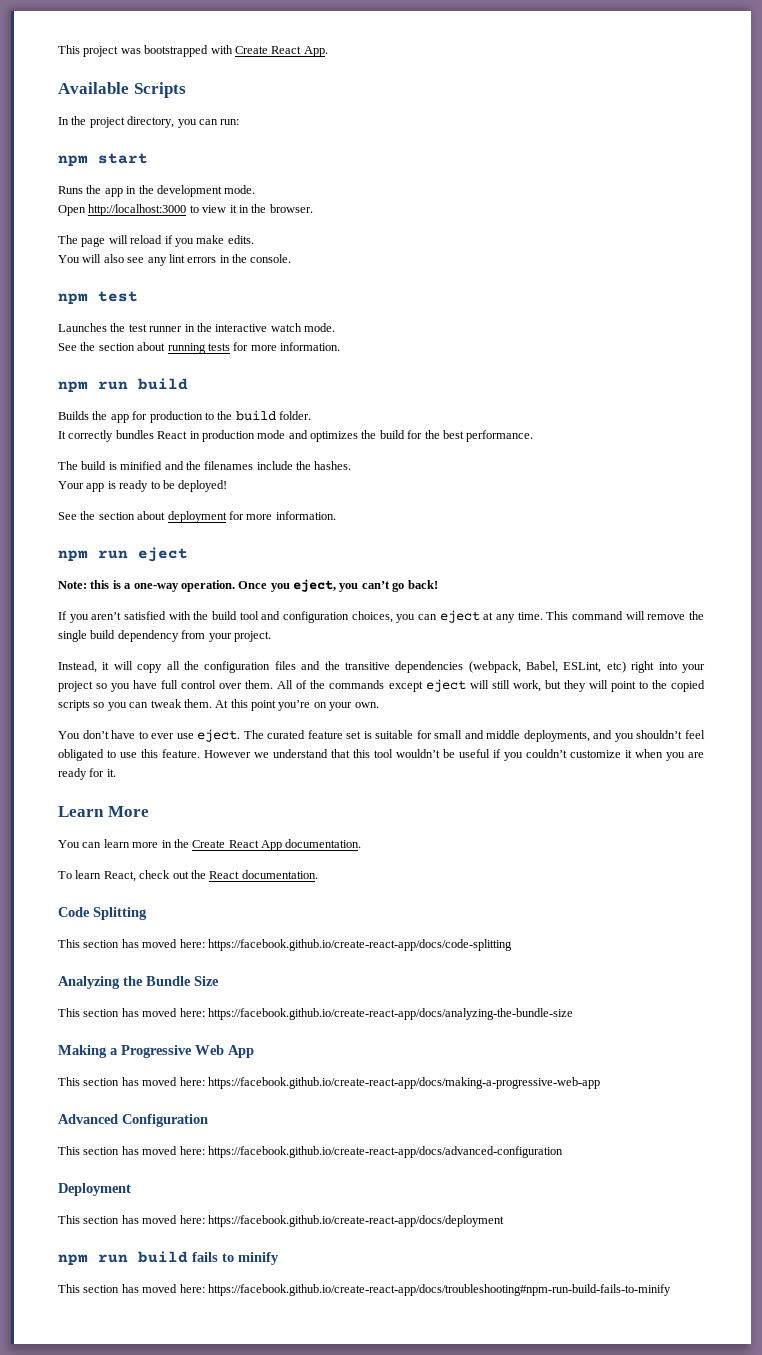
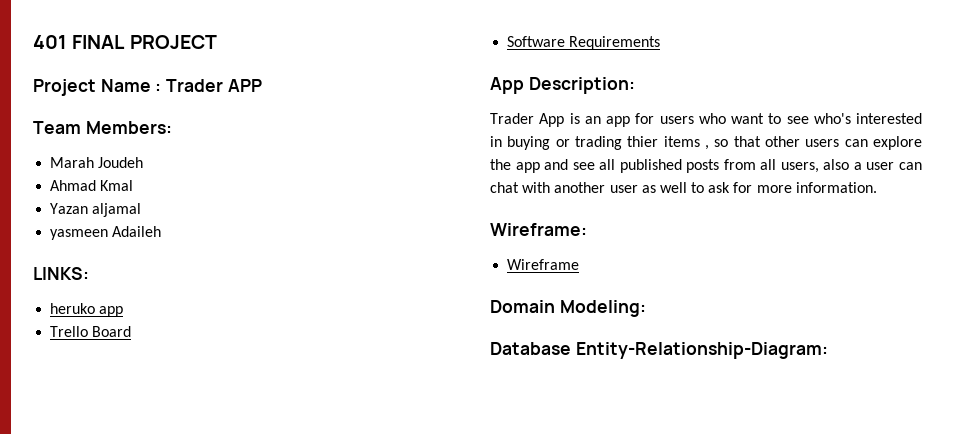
- This project was bootstrapped with Create React App.
- Available Scripts
- In the project directory, you can run:
- npm start
- Runs the app in the development mode.
- Open http://localhost:3000 to view it in the browser.
- The page will reload if you make edits.
- You will also see any lint errors in the console.
- npm test
- Launches the test runner in the interactive watch mode.
- See the section about running tests for more information.
- npm run build
- Builds the app for production to the build folder.
- It correctly bundles React in production mode and optimizes the build for the best performance.
- The build is minified and the filenames include the hashes.
- Your app is ready to be deployed!
- See the section about deployment for more information.
- npm run eject
- Note: this is a one-way operation. Once you eject, you can’t go back!
- If you aren’t satisfied with the build tool and configuration choices, you can eject at any time. This command will remove the single build dependency from your project.
- Instead, it will copy all the configuration files and the transitive dependencies (webpack, Babel, ESLint, etc) right into your project so you have full control over them. All of the commands except eject will still work, but they will point to the copied scripts so you can tweak them. At this point you’re on your own.
- You don’t have to ever use eject. The curated feature set is suitable for small and middle deployments, and you shouldn’t feel obligated to use this feature. However we understand that this tool wouldn’t be useful if you couldn’t customize it when you are ready for it.
- Learn More
- You can learn more in the Create React App documentation.
- To learn React, check out the React documentation.
- Code Splitting
- This section has moved here: https://facebook.github.io/create-react-app/docs/code-splitting
- Analyzing the Bundle Size
- This section has moved here: https://facebook.github.io/create-react-app/docs/analyzing-the-bundle-size
- Making a Progressive Web App
- This section has moved here: https://facebook.github.io/create-react-app/docs/making-a-progressive-web-app
- Advanced Configuration
- This section has moved here: https://facebook.github.io/create-react-app/docs/advanced-configuration
- Deployment
- This section has moved here: https://facebook.github.io/create-react-app/docs/deployment
- npm run build fails to minify
- This section has moved here: https://facebook.github.io/create-react-app/docs/troubleshooting#npm-run-build-fails-to-minify
+ 401 FINAL PROJECT
+ Project Name : Trader APP
+ Team Members:
+ Marah Joudeh
+ Ahmad Kmal
+ Yazan aljamal
+ yasmeen Adaileh
+ LINKS:
+ heruko app
+ Trello Board
+ Software Requirements
+ App Description:
+ Trader App is an app for users who want to see who's interested in buying or trading thier items , so that other users can explore the app and see all published posts from all users, also a user can chat with another user as well to ask for more information.
+ Wireframe:
+ Wireframe
+ Domain Modeling:
+ Database Entity-Relationship-Diagram:

